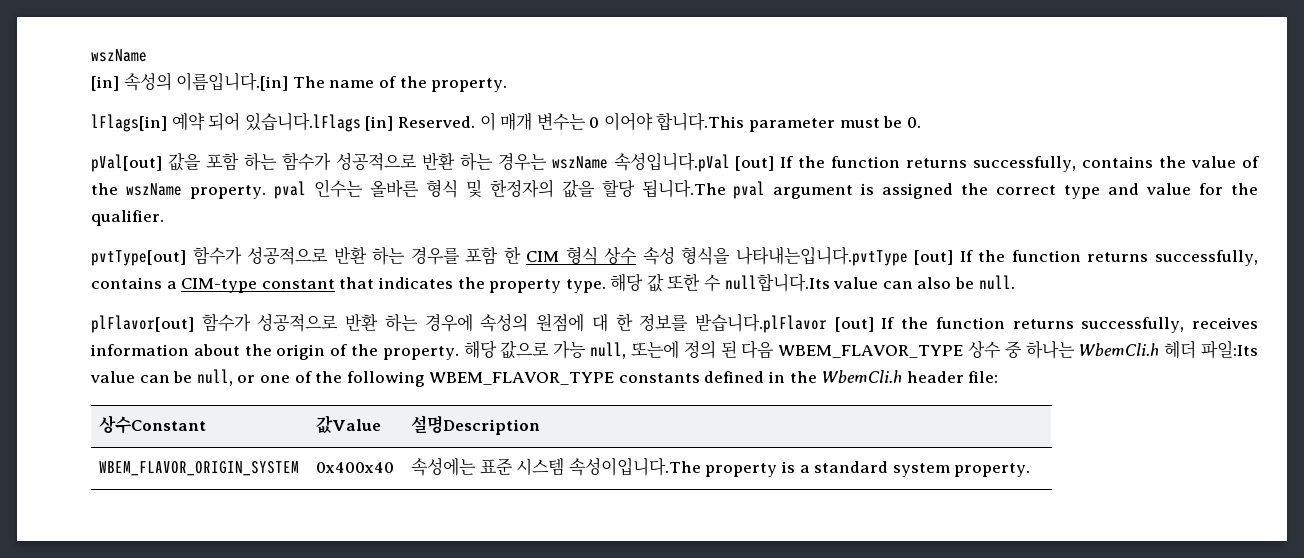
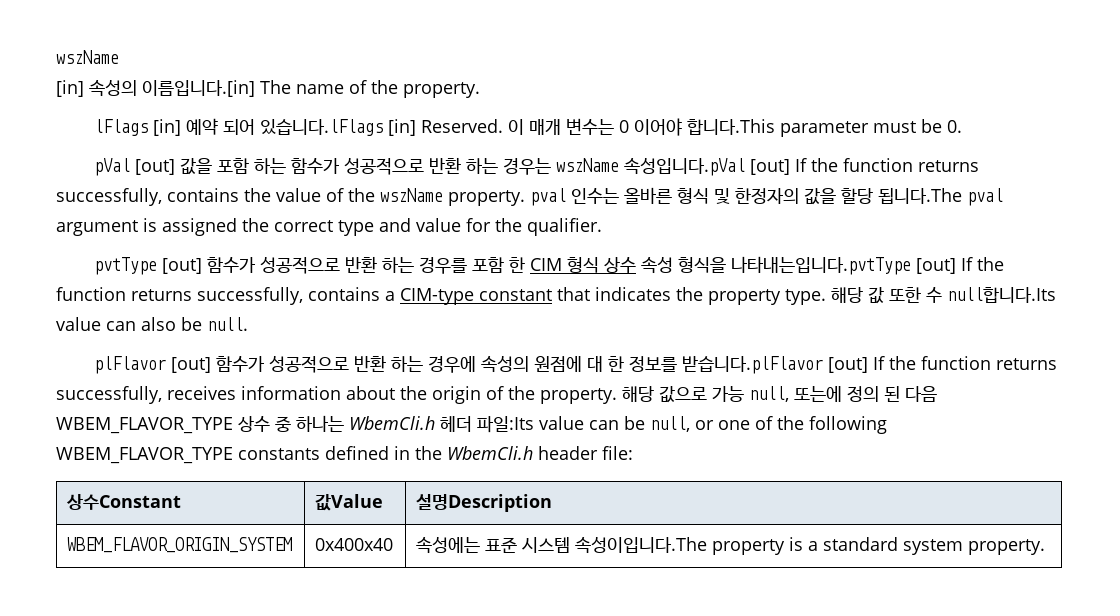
- lFlags[in] 예약 되어 있습니다.lFlags [in] Reserved.
+ lFlags [in] 예약 되어 있습니다.lFlags [in] Reserved.
- pVal[out] 값을 포함 하는 함수가 성공적으로 반환 하는 경우는 wszName 속성입니다.pVal [out] If the function returns successfully, contains the value of the wszName property. pval 인수는 올바른 형식 및 한정자의 값을 할당 됩니다.The pval argument is assigned the correct type and value for the qualifier.
+ pVal [out] 값을 포함 하는 함수가 성공적으로 반환 하는 경우는 wszName 속성입니다.pVal [out] If the function returns successfully, contains the value of the wszName property. pval 인수는 올바른 형식 및 한정자의 값을 할당 됩니다.The pval argument is assigned the correct type and value for the qualifier.
- pvtType[out] 함수가 성공적으로 반환 하는 경우를 포함 한 CIM 형식 상수 속성 형식을 나타내는입니다.pvtType [out] If the function returns successfully, contains a CIM-type constant that indicates the property type.
+ pvtType [out] 함수가 성공적으로 반환 하는 경우를 포함 한 CIM 형식 상수 속성 형식을 나타내는입니다.pvtType [out] If the function returns successfully, contains a CIM-type constant that indicates the property type.
- plFlavor[out] 함수가 성공적으로 반환 하는 경우에 속성의 원점에 대 한 정보를 받습니다.plFlavor [out] If the function returns successfully, receives information about the origin of the property.
+ plFlavor [out] 함수가 성공적으로 반환 하는 경우에 속성의 원점에 대 한 정보를 받습니다.plFlavor [out] If the function returns successfully, receives information about the origin of the property.

